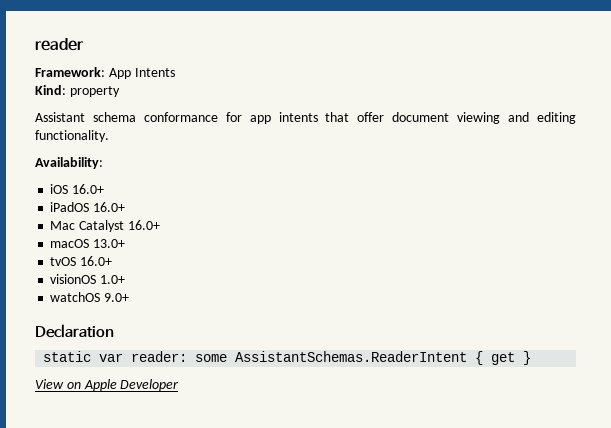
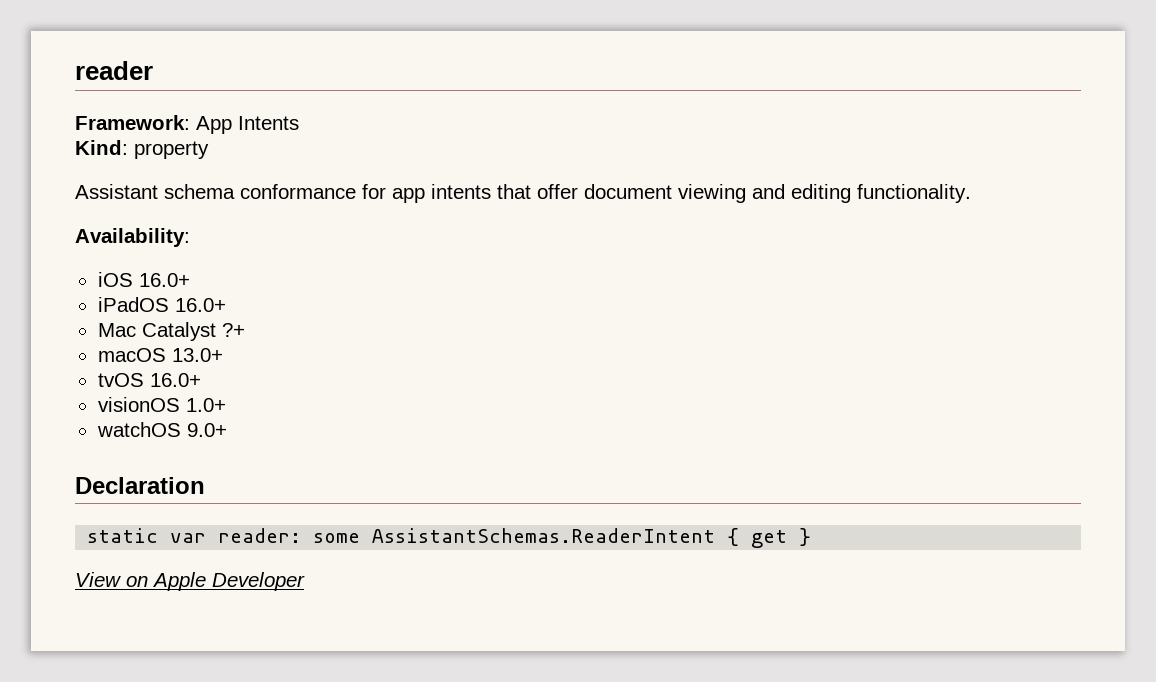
- Mac Catalyst 16.0+
+ Mac Catalyst ?+

